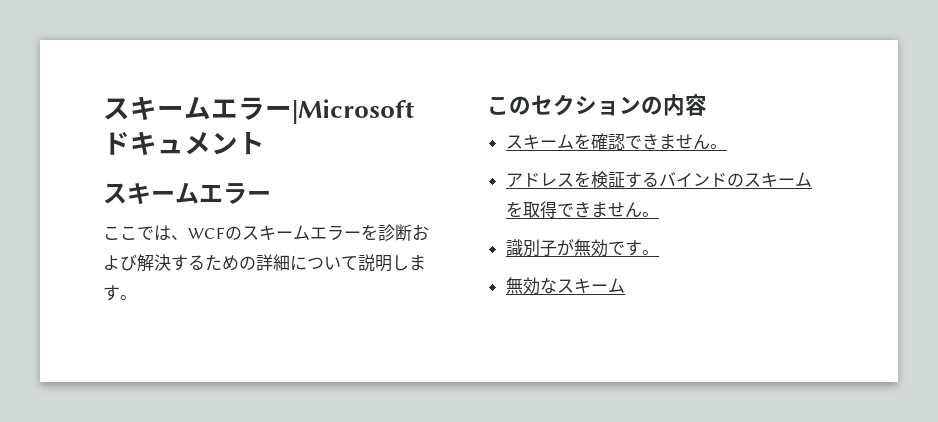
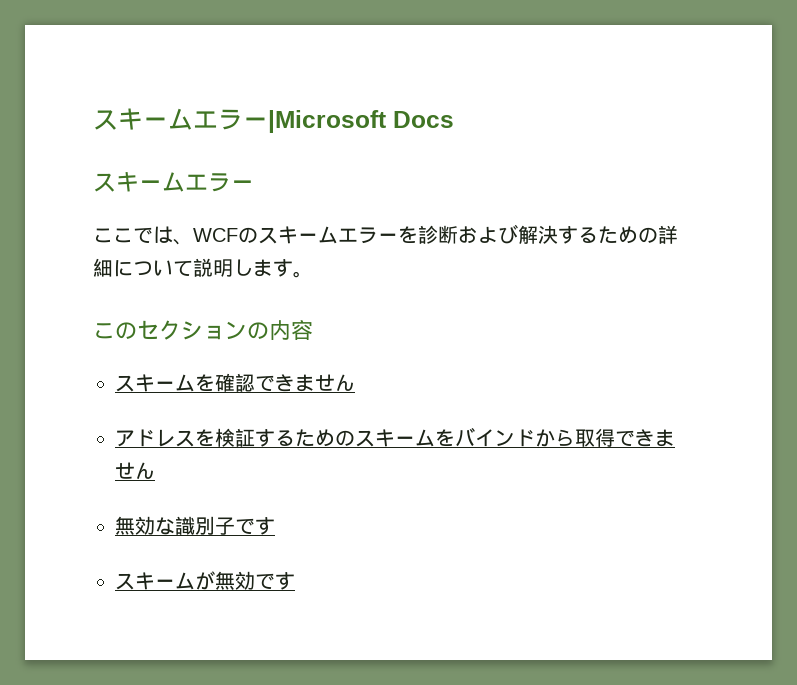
- スキームエラー|Microsoftドキュメント
+ スキームエラー|Microsoft Docs
- スキームを確認できません。
+ スキームを確認できません
- アドレスを検証するバインドのスキームを取得できません。
- 識別子が無効です。
- 無効なスキーム
+ アドレスを検証するためのスキームをバインドから取得できません
+ 無効な識別子です
+ スキームが無効です

